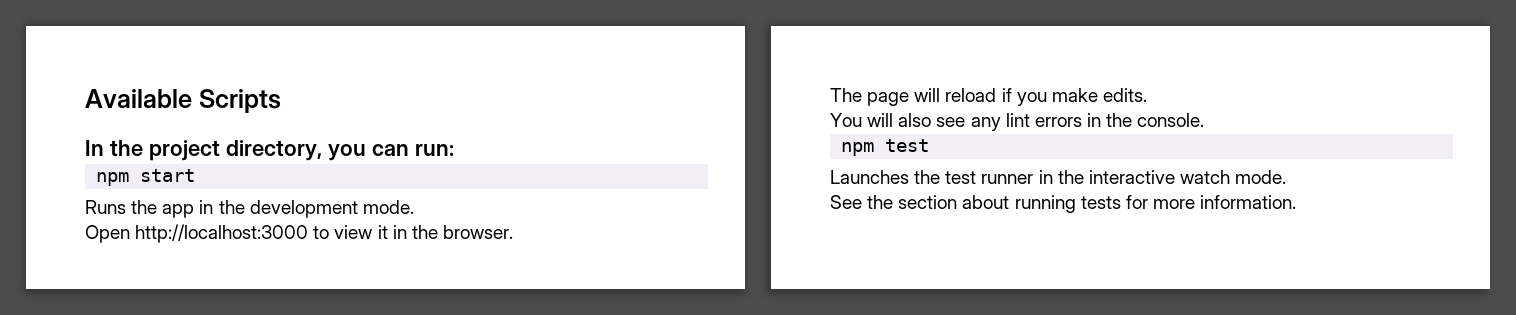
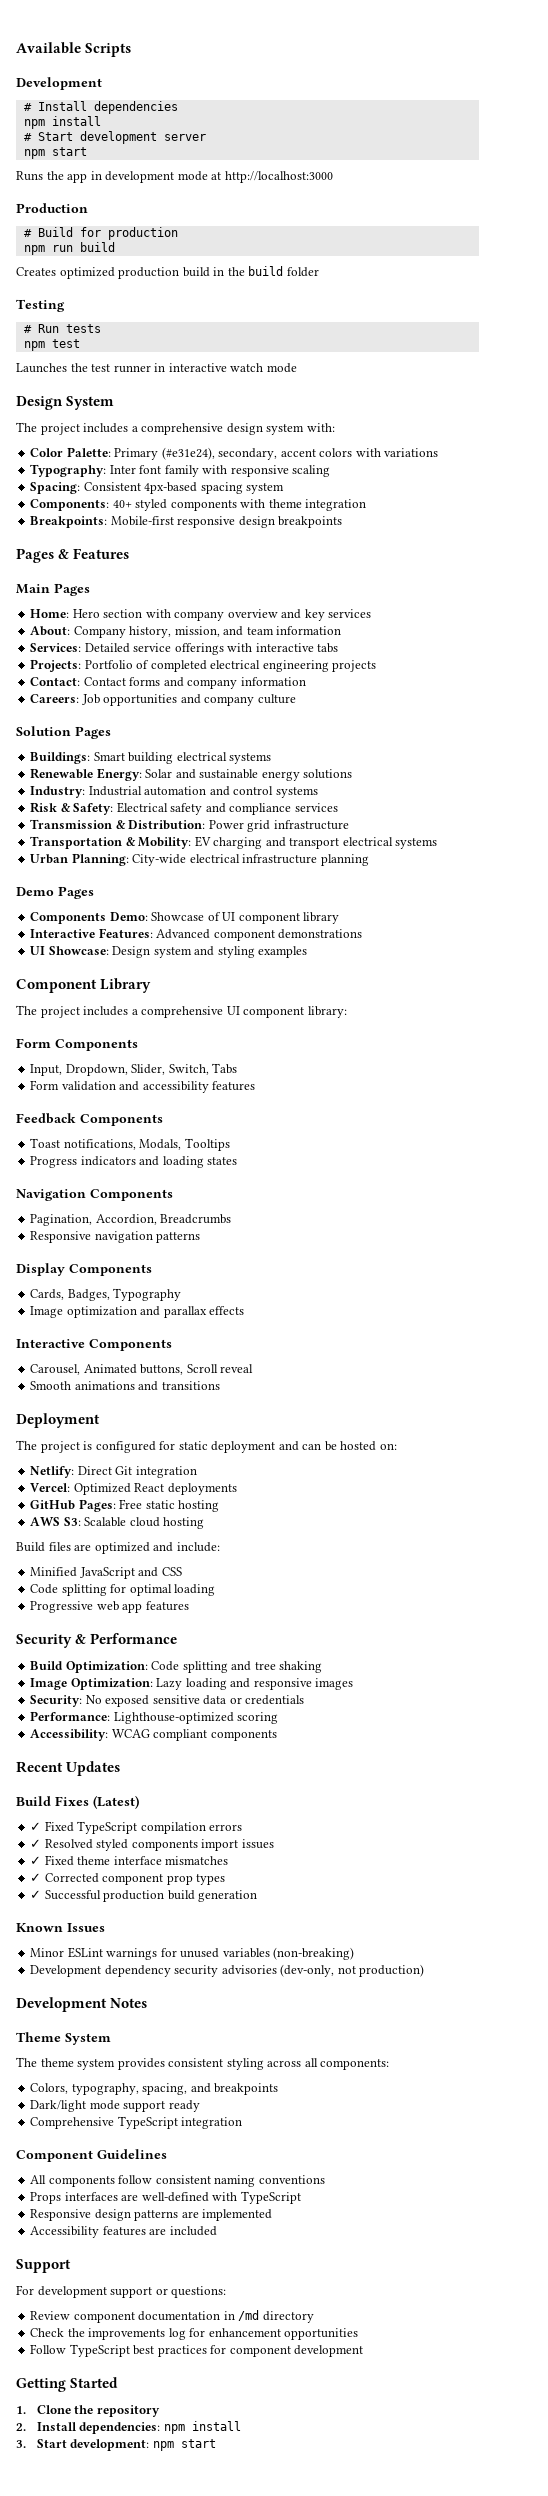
  Available Scripts
- In the project directory, you can run:
+ Development
+ # Install dependencies
+ npm install
+ # Start development server
- Runs the app in the development mode.
- Open http://localhost:3000 to view it in the browser.
- The page will reload if you make edits.
- You will also see any lint errors in the console.
+ Runs the app in development mode at http://localhost:3000
+ Production
+ # Build for production
+ npm run build
+ Creates optimized production build in the build folder
+ Testing
+ # Run tests
- Launches the test runner in the interactive watch mode.
- See the section about running tests for more information.
+ Launches the test runner in interactive watch mode
+ Design System
+ The project includes a comprehensive design system with:
+ Color Palette: Primary (#e31e24), secondary, accent colors with variations
+ Typography: Inter font family with responsive scaling
+ Spacing: Consistent 4px-based spacing system
+ Components: 40+ styled components with theme integration
+ Breakpoints: Mobile-first responsive design breakpoints
+ Pages & Features
+ Main Pages
+ Home: Hero section with company overview and key services
+ About: Company history, mission, and team information
+ Services: Detailed service offerings with interactive tabs
+ Projects: Portfolio of completed electrical engineering projects
+ Contact: Contact forms and company information
+ Careers: Job opportunities and company culture
+ Solution Pages
+ Buildings: Smart building electrical systems
+ Renewable Energy: Solar and sustainable energy solutions
+ Industry: Industrial automation and control systems
+ Risk & Safety: Electrical safety and compliance services
+ Transmission & Distribution: Power grid infrastructure
+ Transportation & Mobility: EV charging and transport electrical systems
+ Urban Planning: City-wide electrical infrastructure planning
+ Demo Pages
+ Components Demo: Showcase of UI component library
+ Interactive Features: Advanced component demonstrations
+ UI Showcase: Design system and styling examples
+ Component Library
+ The project includes a comprehensive UI component library:
+ Form Components
+ Input, Dropdown, Slider, Switch, Tabs
+ Form validation and accessibility features
+ Feedback Components
+ Toast notifications, Modals, Tooltips
+ Progress indicators and loading states
+ Navigation Components
+ Pagination, Accordion, Breadcrumbs
+ Responsive navigation patterns
+ Display Components
+ Cards, Badges, Typography
+ Image optimization and parallax effects
+ Interactive Components
+ Carousel, Animated buttons, Scroll reveal
+ Smooth animations and transitions
+ Deployment
+ The project is configured for static deployment and can be hosted on:
+ Netlify: Direct Git integration
+ Vercel: Optimized React deployments
+ GitHub Pages: Free static hosting
+ AWS S3: Scalable cloud hosting
+ Build files are optimized and include:
+ Minified JavaScript and CSS
+ Code splitting for optimal loading
+ Progressive web app features
+ Security & Performance
+ Build Optimization: Code splitting and tree shaking
+ Image Optimization: Lazy loading and responsive images
+ Security: No exposed sensitive data or credentials
+ Performance: Lighthouse-optimized scoring
+ Accessibility: WCAG compliant components
+ Recent Updates
+ Build Fixes (Latest)
+ ✓ Fixed TypeScript compilation errors
+ ✓ Resolved styled components import issues
+ ✓ Fixed theme interface mismatches
+ ✓ Corrected component prop types
+ ✓ Successful production build generation
+ Known Issues
+ Minor ESLint warnings for unused variables (non-breaking)
+ Development dependency security advisories (dev-only, not production)
+ Development Notes
+ Theme System
+ The theme system provides consistent styling across all components:
+ Colors, typography, spacing, and breakpoints
+ Dark/light mode support ready
+ Comprehensive TypeScript integration
+ Component Guidelines
+ All components follow consistent naming conventions
+ Props interfaces are well-defined with TypeScript
+ Responsive design patterns are implemented
+ Accessibility features are included
+ Support
+ For development support or questions:
+ Review component documentation in /md directory
+ Check the improvements log for enhancement opportunities
+ Follow TypeScript best practices for component development
+ Getting Started
+ 1. Clone the repository
+ 2. Install dependencies: npm install
+ 3. Start development: npm start

